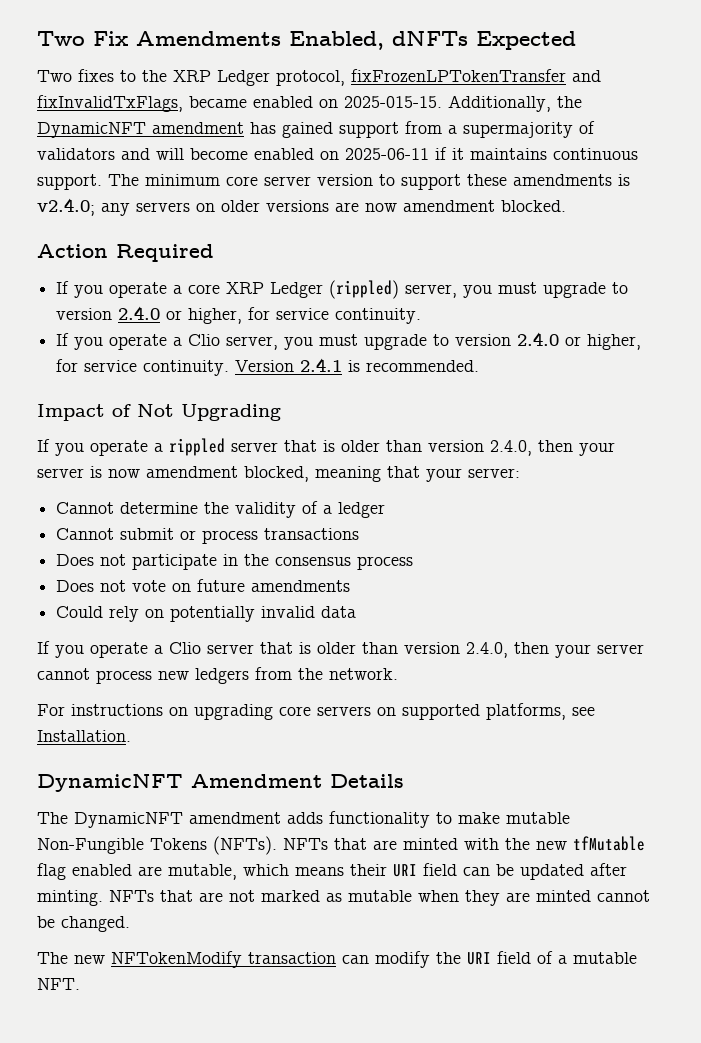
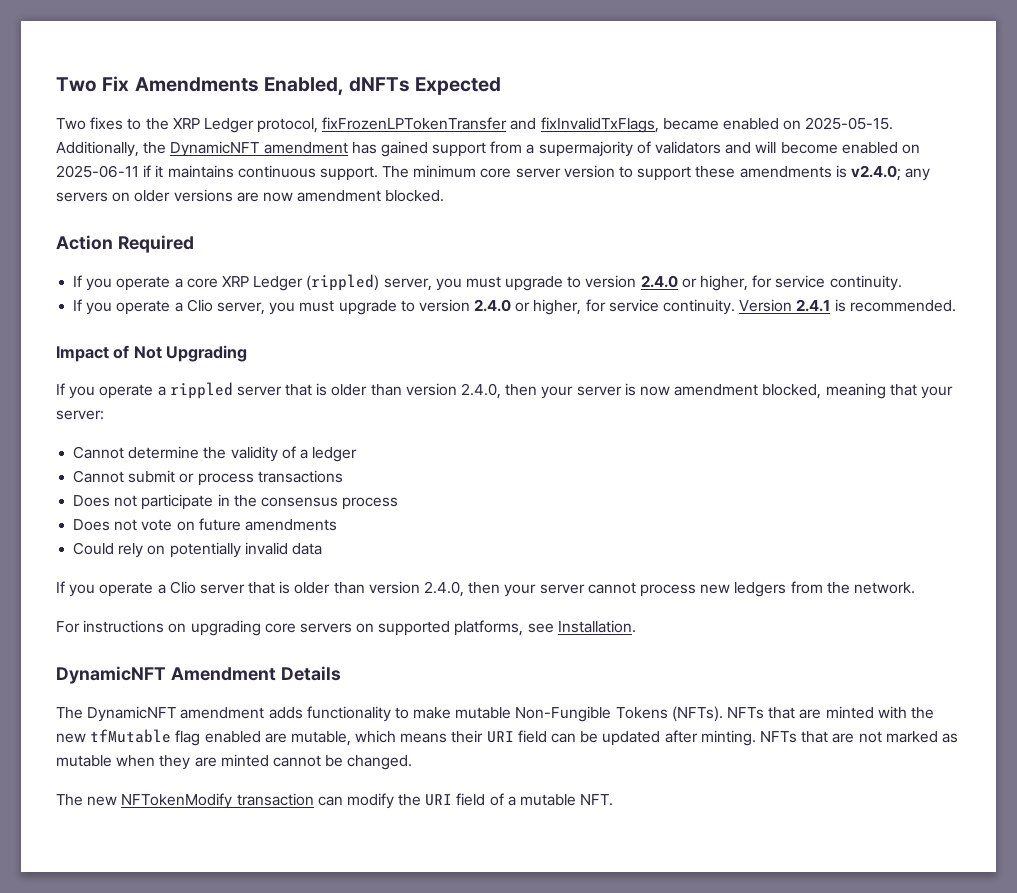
- Two fixes to the XRP Ledger protocol, fixFrozenLPTokenTransfer and fixInvalidTxFlags, became enabled on 2025-015-15.
+ Two fixes to the XRP Ledger protocol, fixFrozenLPTokenTransfer and fixInvalidTxFlags, became enabled on 2025-05-15.

